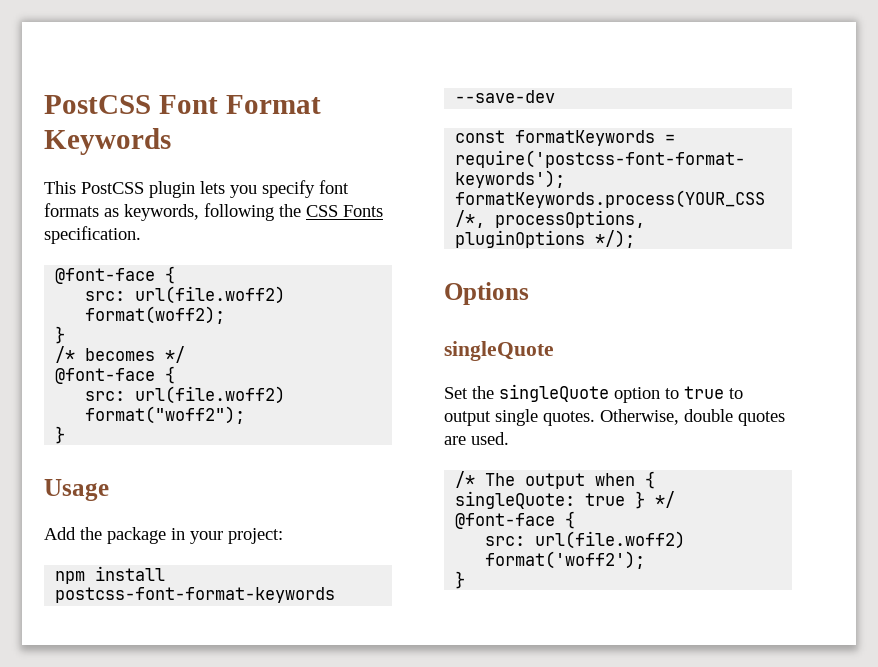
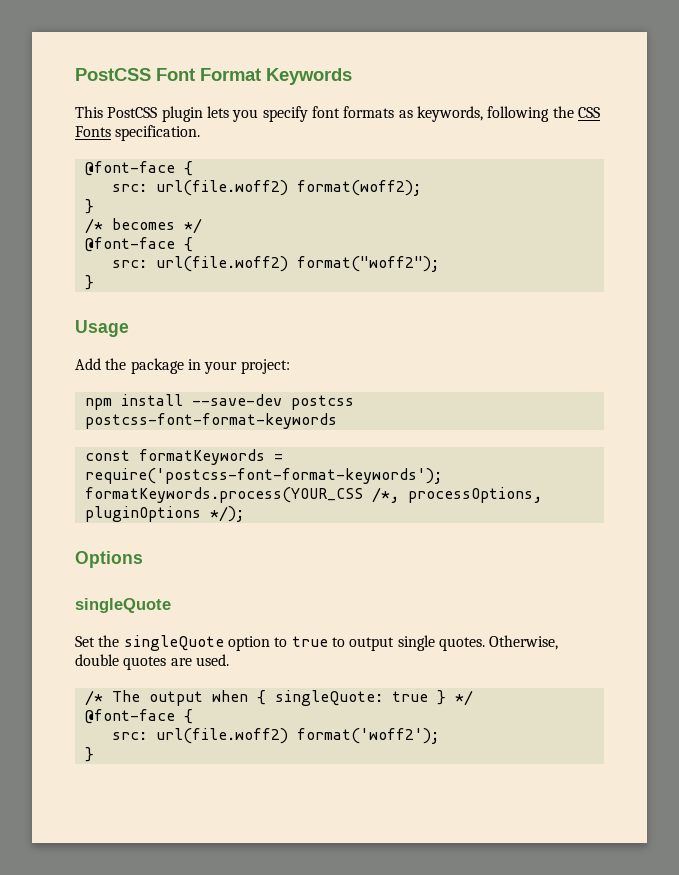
- npm install postcss-font-format-keywords --save-dev
+ npm install --save-dev postcss postcss-font-format-keywords

